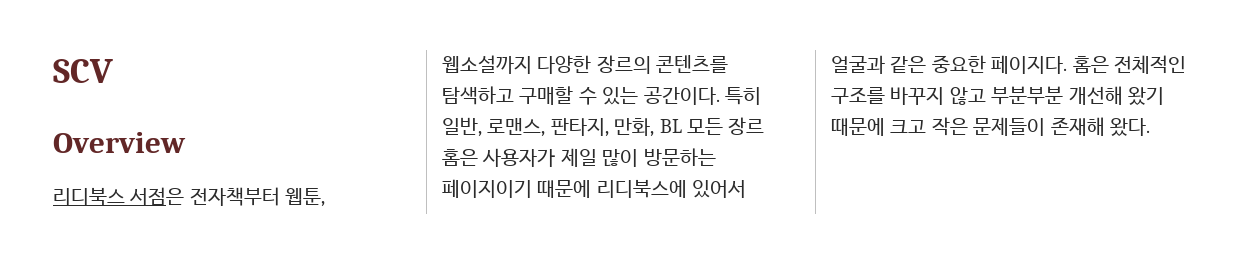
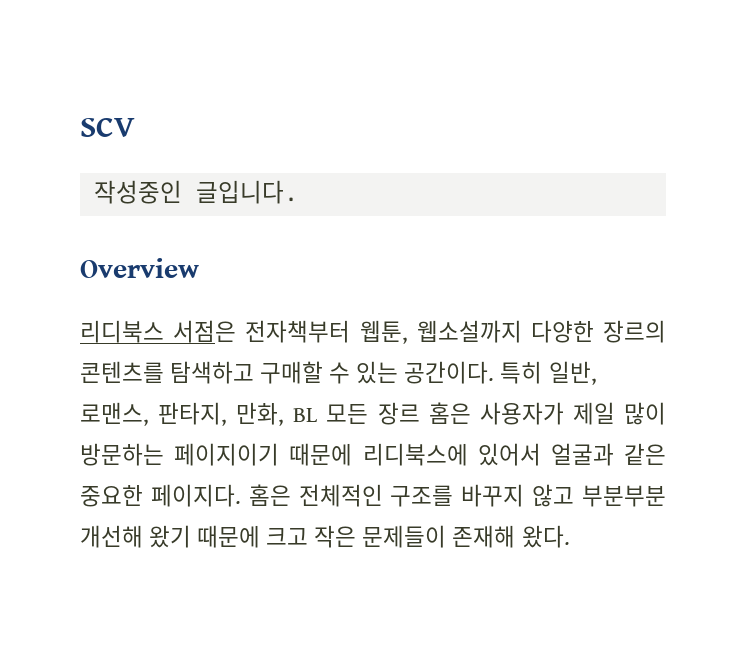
+ 작성중인 글입니다.

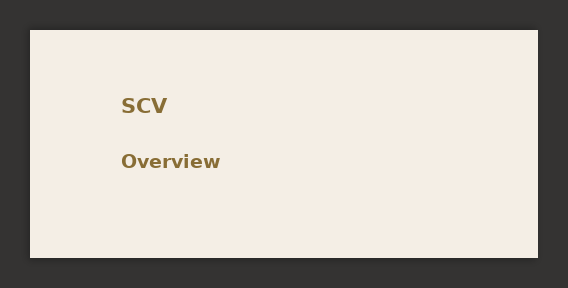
- 작성중인 글입니다.
- 리디북스 서점은 전자책부터 웹툰, 웹소설까지 다양한 장르의 콘텐츠를 탐색하고 구매할 수 있는 공간이다. 특히 일반, 로맨스, 판타지, 만화, BL 모든 장르 홈은 사용자가 제일 많이 방문하는 페이지이기 때문에 리디북스에 있어서 얼굴과 같은 중요한 페이지다. 홈은 전체적인 구조를 바꾸지 않고 부분부분 개선해 왔기 때문에 크고 작은 문제들이 존재해 왔다.

